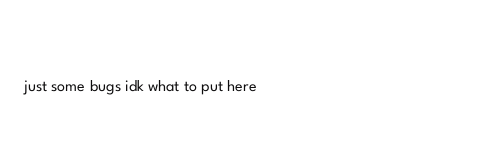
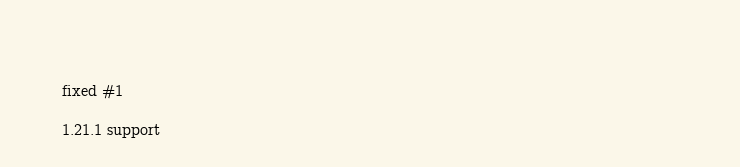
- just some bugs idk what to put here
+ fixed #1
+ 1.21.1 support

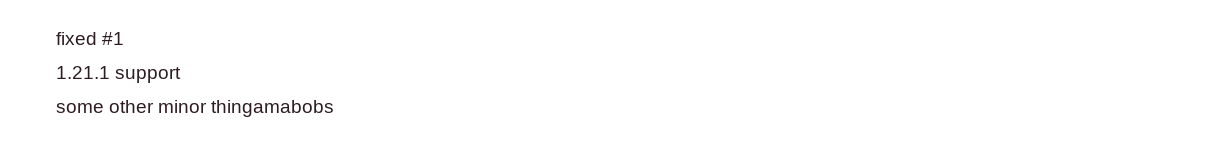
+ some other minor thingamabobs

